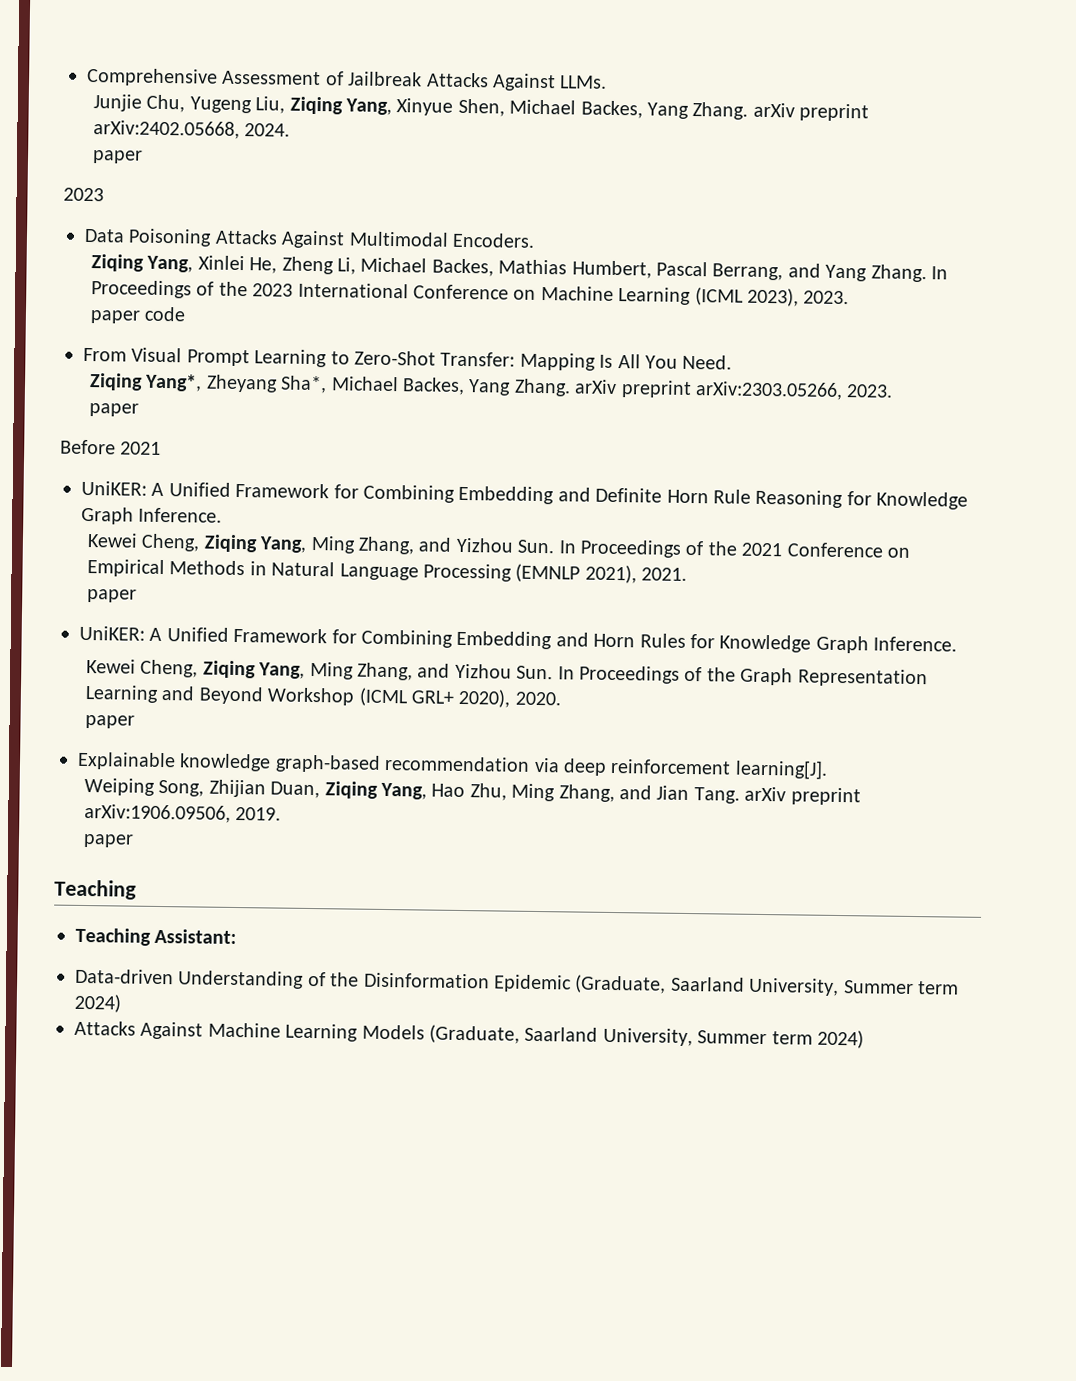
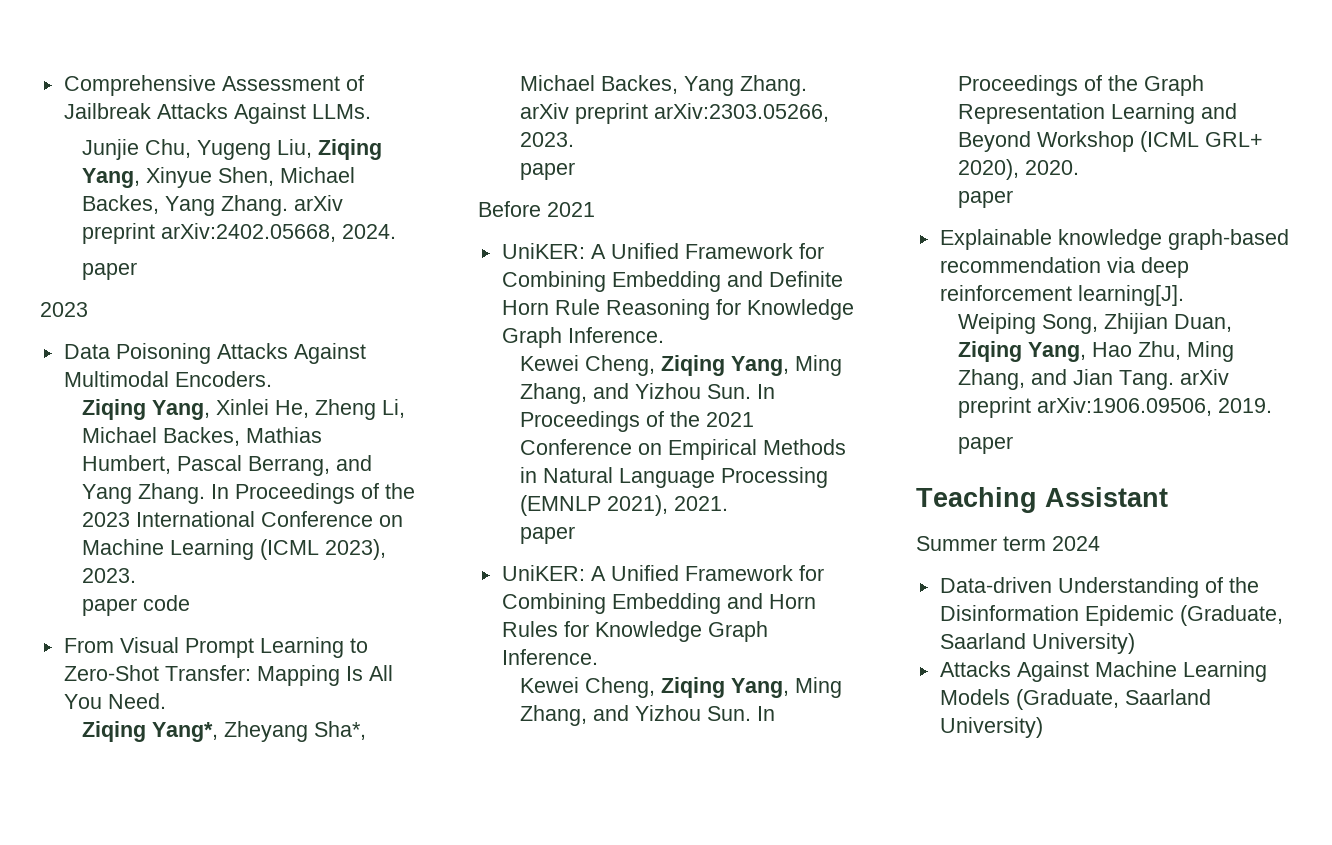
  Weiping Song, Zhijian Duan, Ziqing Yang, Hao Zhu, Ming Zhang, and Jian Tang. arXiv preprint arXiv:1906.09506, 2019.
  paper
- Teaching
- Teaching Assistant:
+ Teaching Assistant
+ Summer term 2024
- Data-driven Understanding of the Disinformation Epidemic (Graduate, Saarland University, Summer term 2024)
+ Data-driven Understanding of the Disinformation Epidemic (Graduate, Saarland University)
- Attacks Against Machine Learning Models (Graduate, Saarland University, Summer term 2024)
+ Attacks Against Machine Learning Models (Graduate, Saarland University)

